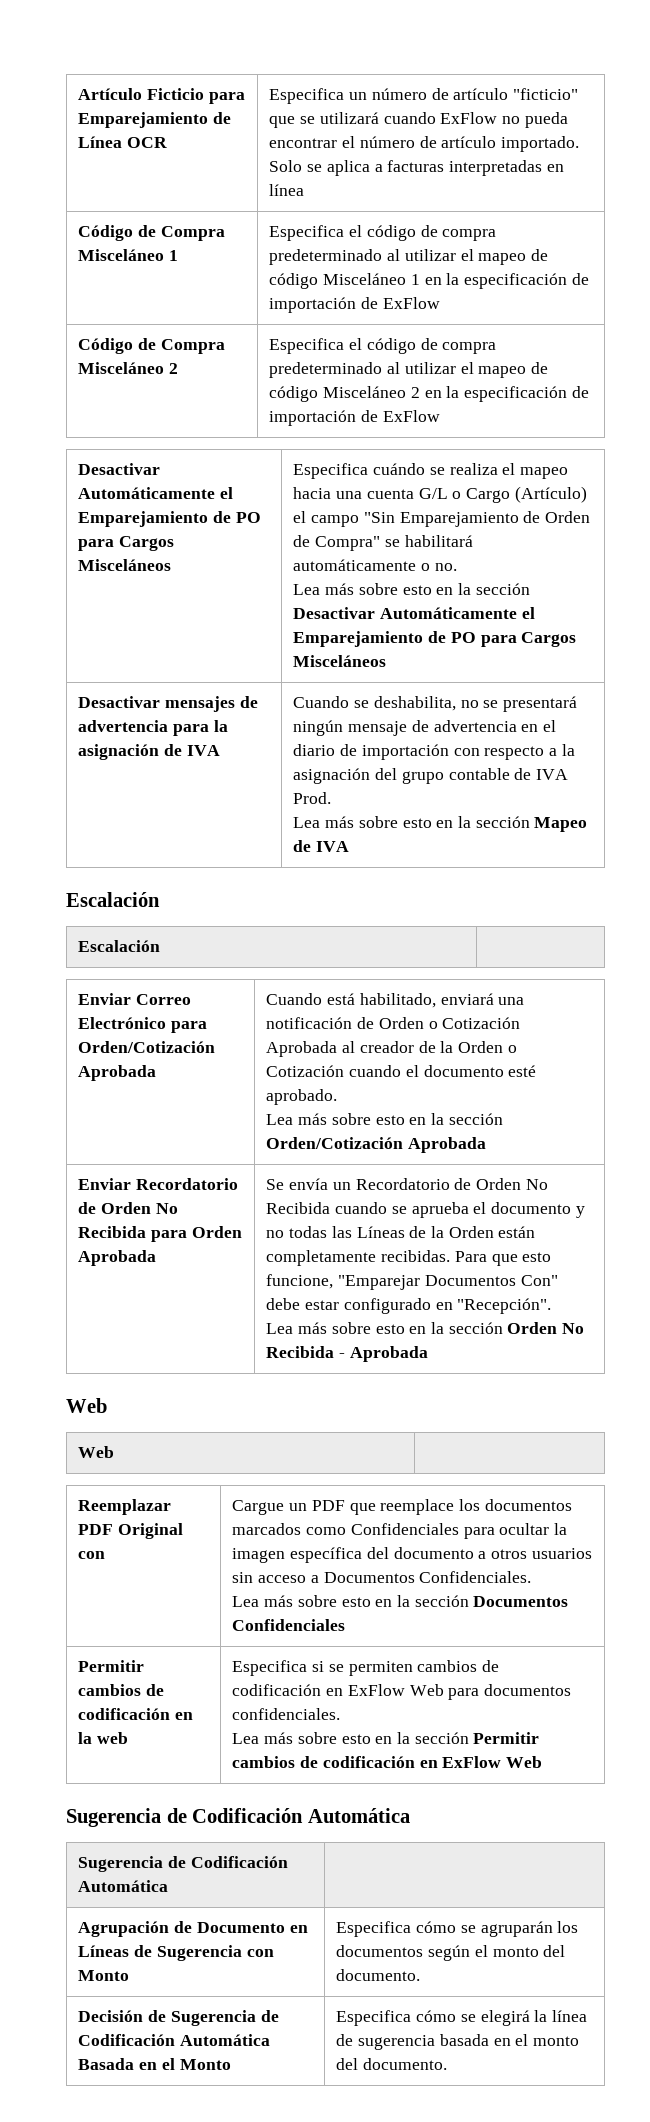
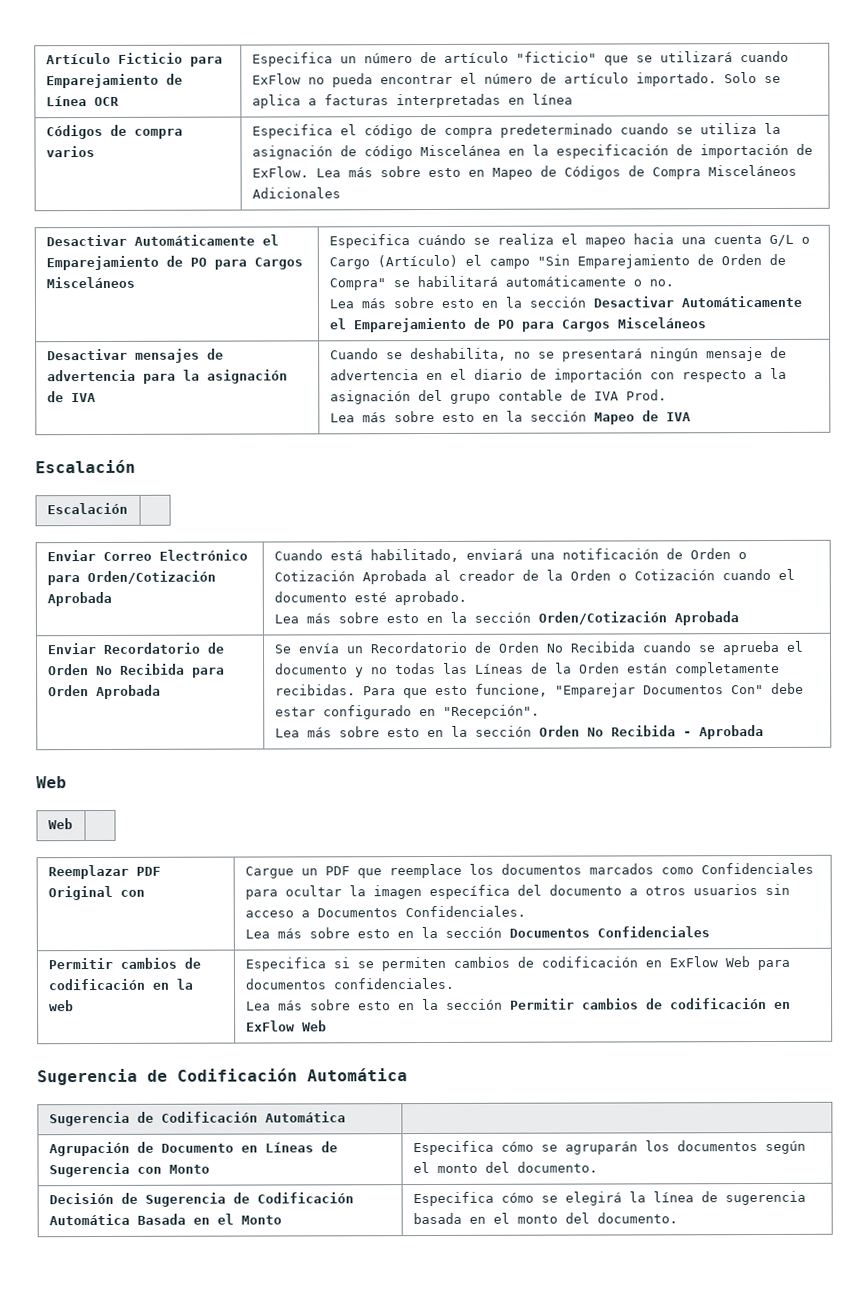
- Código de Compra Misceláneo 1 | Especifica el código de compra predeterminado al utilizar el mapeo de código Misceláneo 1 en la especificación de importación de ExFlow
- Código de Compra Misceláneo 2 | Especifica el código de compra predeterminado al utilizar el mapeo de código Misceláneo 2 en la especificación de importación de ExFlow
+ Códigos de compra varios | Especifica el código de compra predeterminado cuando se utiliza la asignación de código Miscelánea en la especificación de importación de ExFlow. Lea más sobre esto en Mapeo de Códigos de Compra Misceláneos Adicionales

